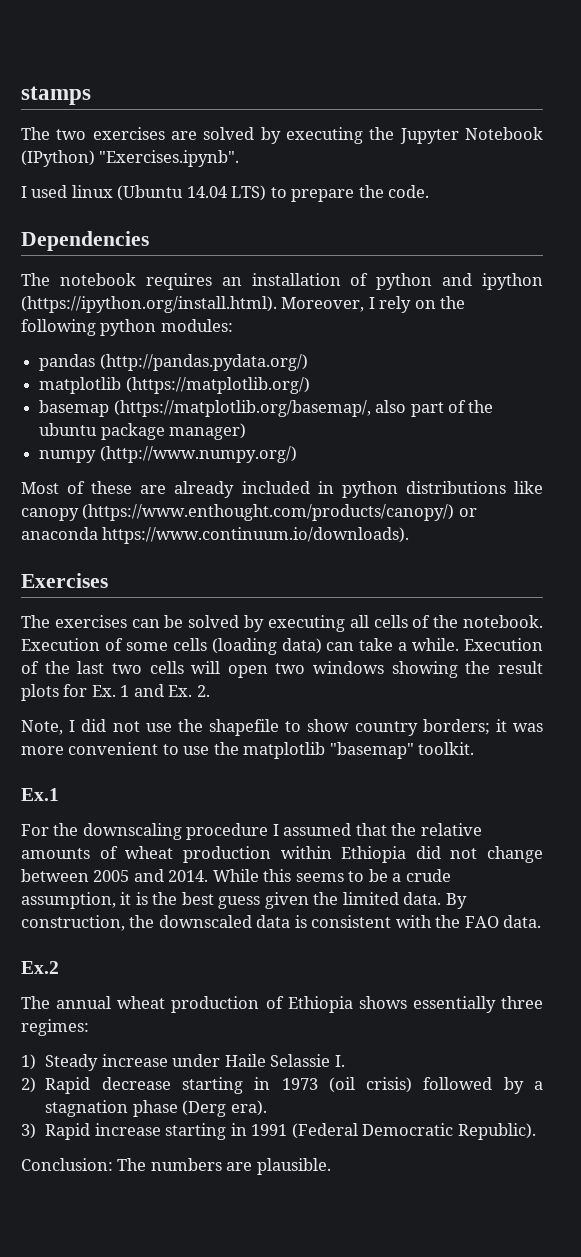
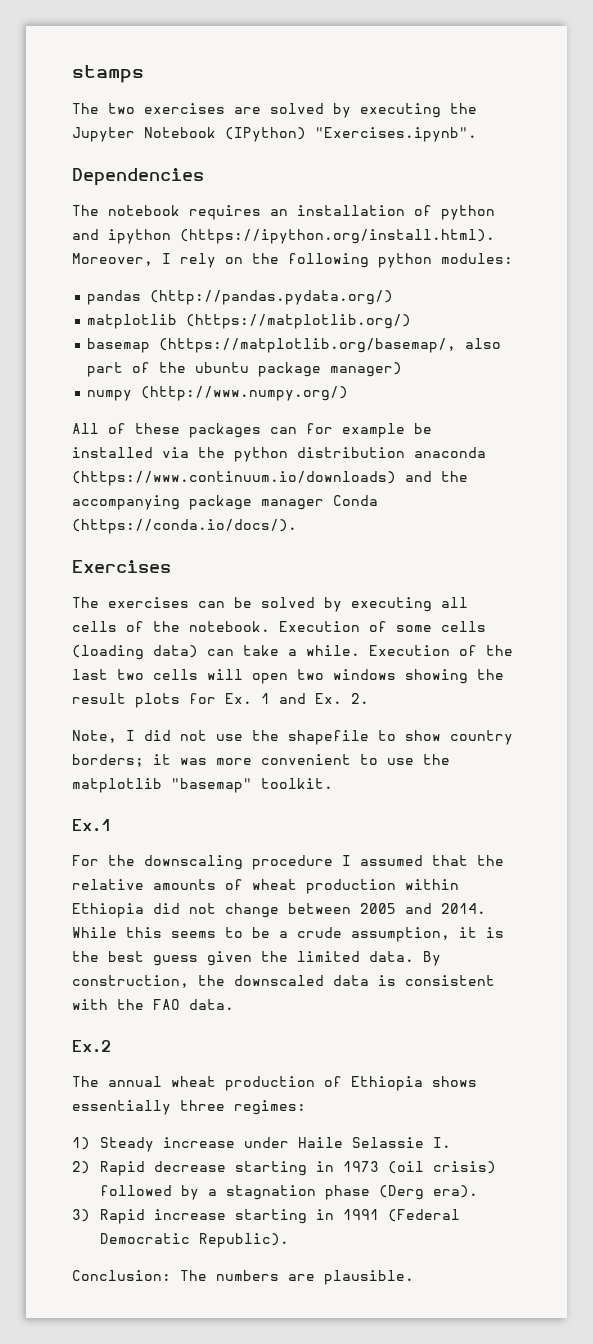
- I used linux (Ubuntu 14.04 LTS) to prepare the code.
- Most of these are already included in python distributions like canopy (https://www.enthought.com/products/canopy/) or anaconda https://www.continuum.io/downloads).
+ All of these packages can for example be installed via the python distribution anaconda (https://www.continuum.io/downloads) and the accompanying package manager Conda (https://conda.io/docs/).

